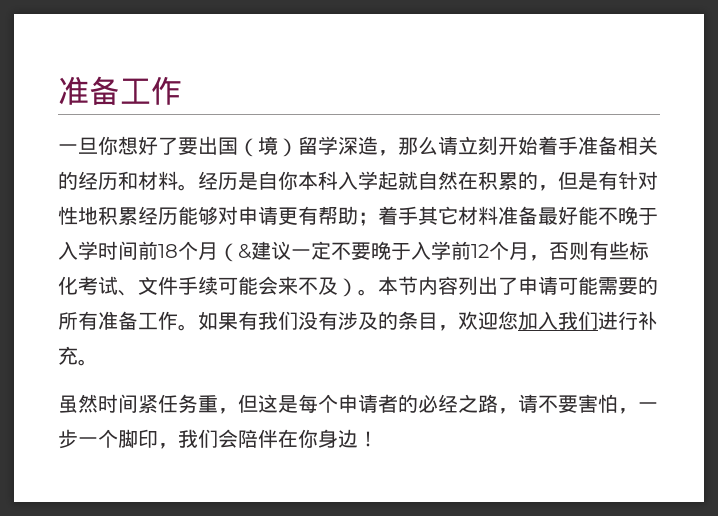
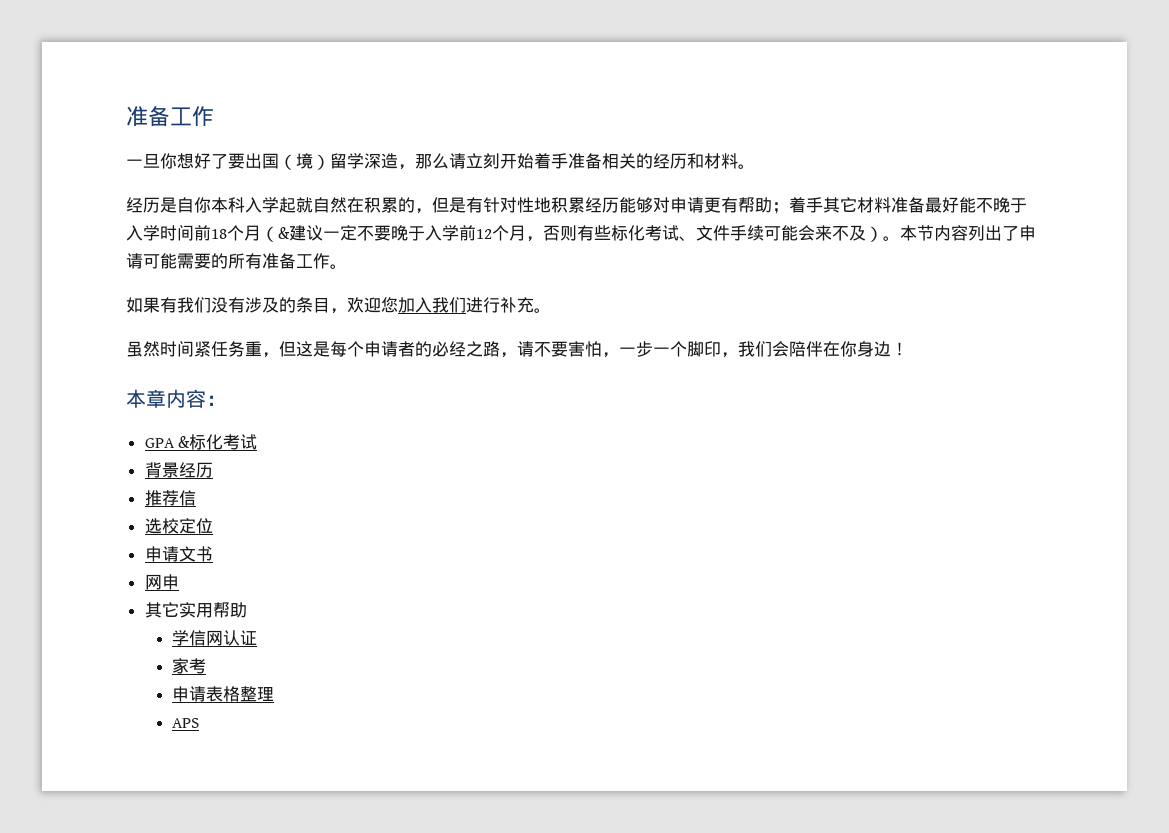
- 一旦你想好了要出国（境）留学深造，那么请立刻开始着手准备相关的经历和材料。经历是自你本科入学起就自然在积累的，但是有针对性地积累经历能够对申请更有帮助；
+ 一旦你想好了要出国（境）留学深造，那么请立刻开始着手准备相关的经历和材料。
+ 经历是自你本科入学起就自然在积累的，但是有针对性地积累经历能够对申请更有帮助；
- 本节内容列出了申请可能需要的所有准备工作。如果有我们没有涉及的条目，欢迎您加入我们进行补充。
+ 本节内容列出了申请可能需要的所有准备工作。
+ 如果有我们没有涉及的条目，欢迎您加入我们进行补充。
+ 本章内容：
+ GPA &标化考试
+ 背景经历
+ 推荐信
+ 选校定位
+ 申请文书
+ 网申
+ 其它实用帮助
+ 学信网认证
+ 家考
+ 申请表格整理
+ APS

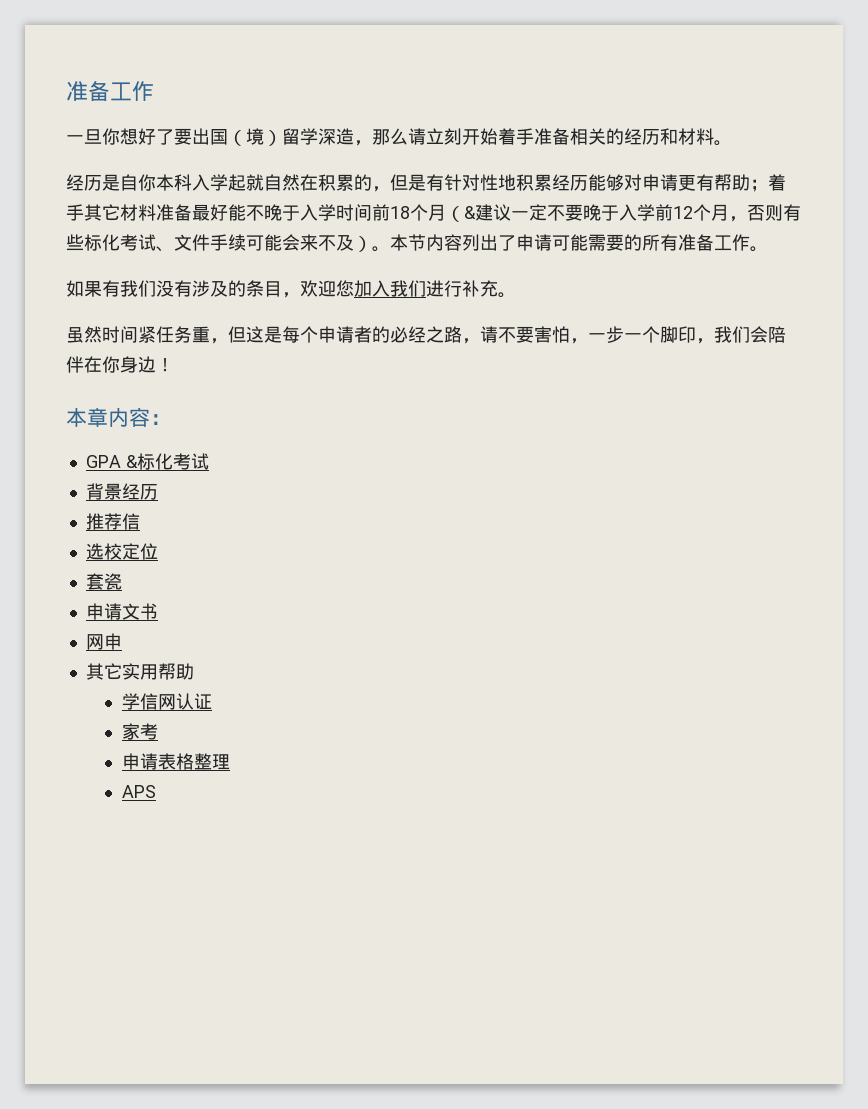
+ 套瓷

